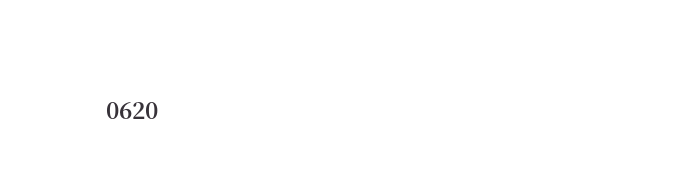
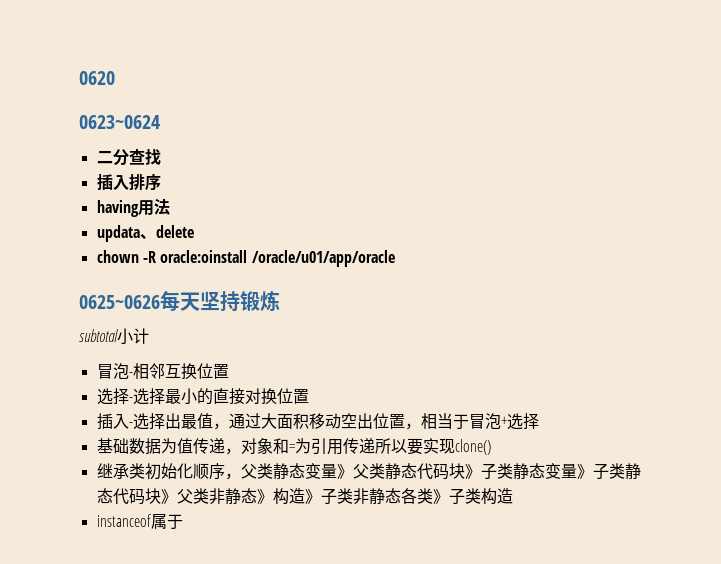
+ 0623~0624
+ 二分查找
+ 插入排序
+ having用法
+ updata、delete
+ chown -R oracle:oinstall /oracle/u01/app/oracle
+ 0625~0626每天坚持锻炼
+ subtotal小计
+ 冒泡-相邻互换位置
+ 选择-选择最小的直接对换位置
+ 插入-选择出最值，通过大面积移动空出位置，相当于冒泡+选择
+ 基础数据为值传递，对象和=为引用传递所以要实现clone()
+ 继承类初始化顺序，父类静态变量》父类静态代码块》子类静态变量》子类静态代码块》父类非静态》构造》子类非静态各类》子类构造
+ instanceof属于

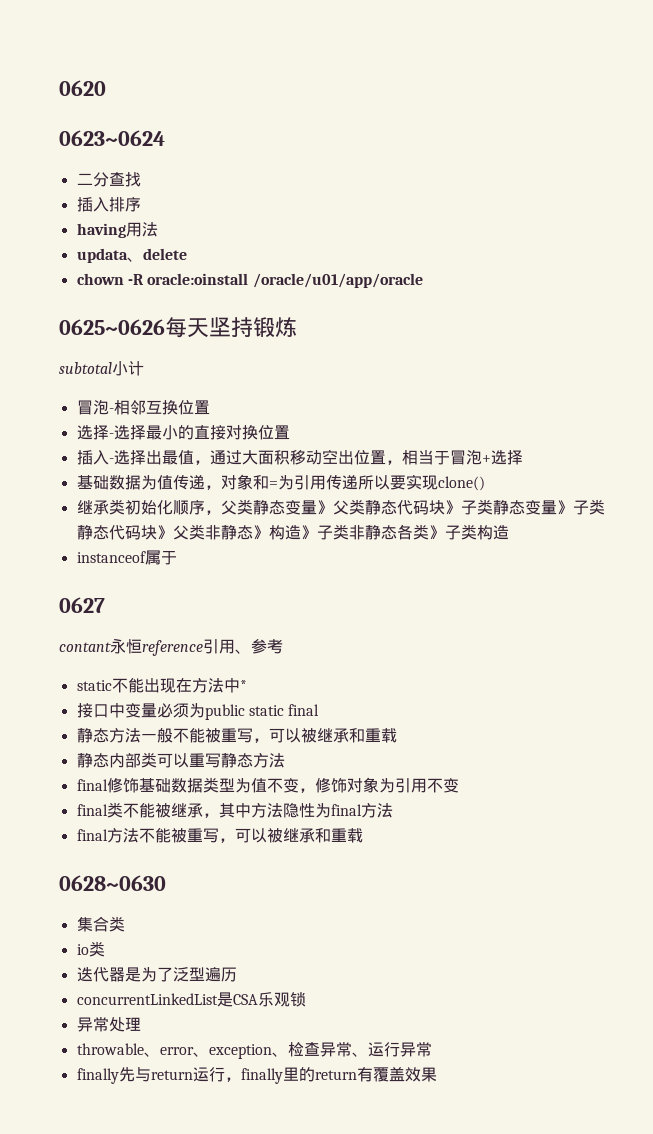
+ 0627
+ contant永恒reference引用、参考
+ static不能出现在方法中*
+ 接口中变量必须为public static final
+ 静态方法一般不能被重写，可以被继承和重载
+ 静态内部类可以重写静态方法
+ final修饰基础数据类型为值不变，修饰对象为引用不变
+ final类不能被继承，其中方法隐性为final方法
+ final方法不能被重写，可以被继承和重载
+ 0628~0630
+ 集合类
+ io类
+ 迭代器是为了泛型遍历
+ concurrentLinkedList是CSA乐观锁
+ 异常处理
+ throwable、error、exception、检查异常、运行异常
+ finally先与return运行，finally里的return有覆盖效果

